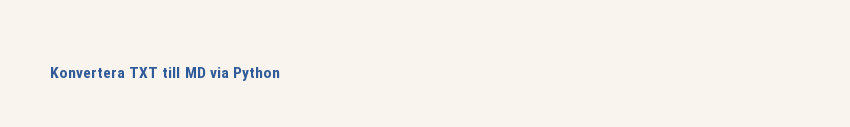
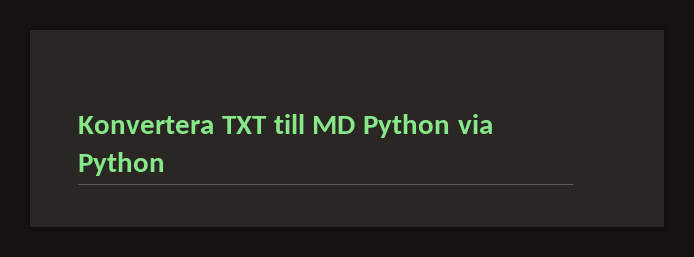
- Konvertera TXT till MD via Python
+ Konvertera TXT till MD Python via Python

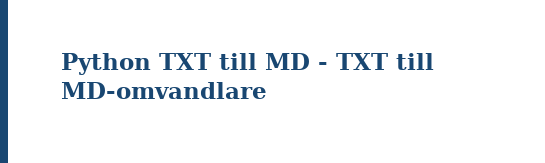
- Konvertera TXT till MD Python via Python
+ Python TXT till MD - TXT till MD-omvandlare

